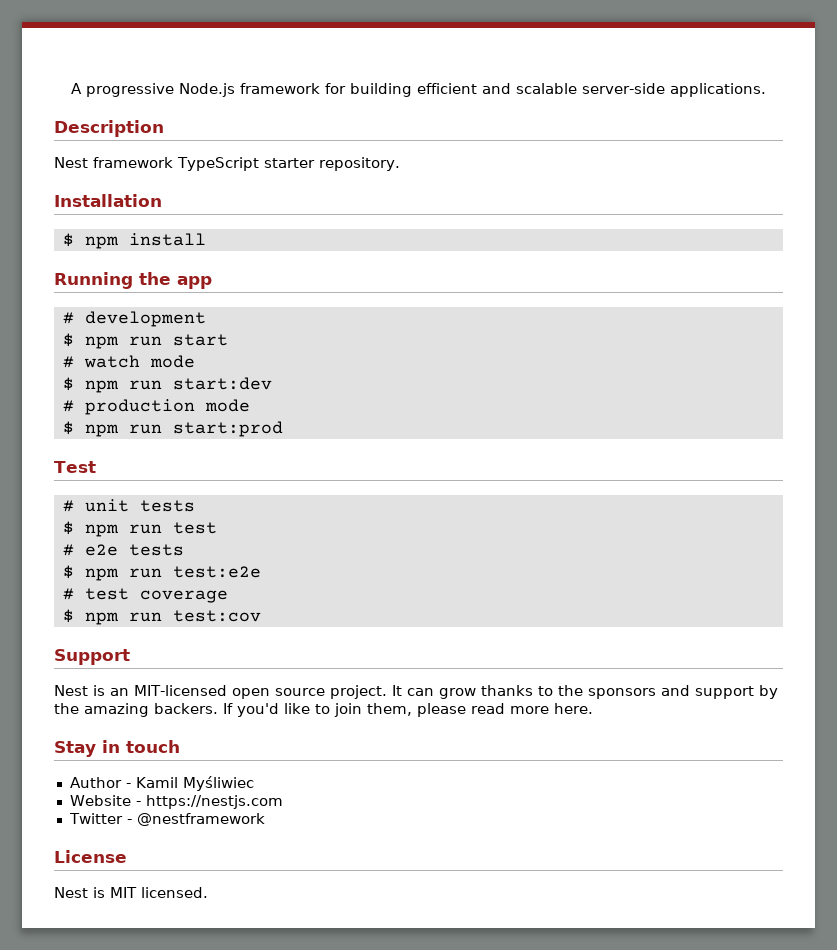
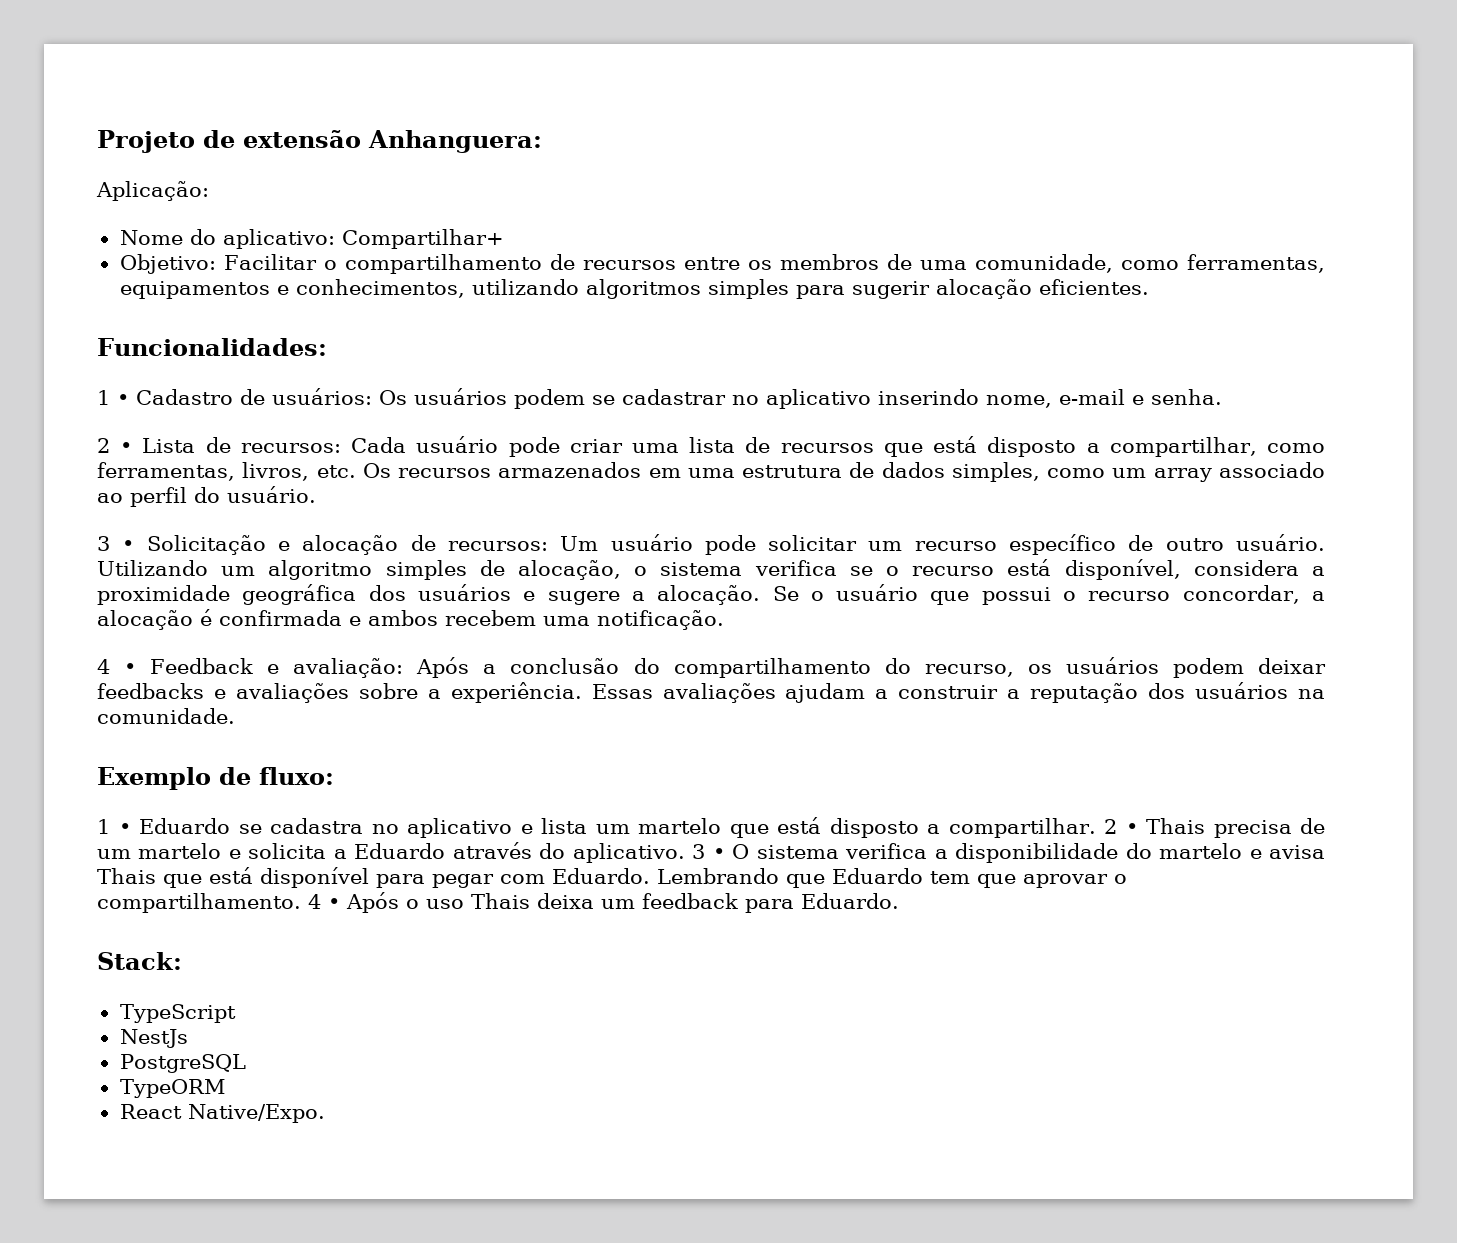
- A progressive Node.js framework for building efficient and scalable server-side applications.
- Description
- Nest framework TypeScript starter repository.
- Installation
- $ npm install
- Running the app
- # development
- $ npm run start
- # watch mode
- $ npm run start:dev
- # production mode
- $ npm run start:prod
- Test
- # unit tests
- $ npm run test
- # e2e tests
- $ npm run test:e2e
- # test coverage
- $ npm run test:cov
- Support
- Nest is an MIT-licensed open source project. It can grow thanks to the sponsors and support by the amazing backers. If you'd like to join them, please read more here.
- Stay in touch
- Author - Kamil Myśliwiec
- Website - https://nestjs.com
- Twitter - @nestframework
- License
- Nest is MIT licensed.
+ Projeto de extensão Anhanguera:
+ Aplicação:
+ Nome do aplicativo: Compartilhar+
+ Objetivo: Facilitar o compartilhamento de recursos entre os membros de uma comunidade, como ferramentas, equipamentos e conhecimentos, utilizando algoritmos simples para sugerir alocação eficientes.
+ Funcionalidades:
+ 1 • Cadastro de usuários: Os usuários podem se cadastrar no aplicativo inserindo nome, e-mail e senha.
+ 2 • Lista de recursos: Cada usuário pode criar uma lista de recursos que está disposto a compartilhar, como ferramentas, livros, etc. Os recursos armazenados em uma estrutura de dados simples, como um array associado ao perfil do usuário.
+ 3 • Solicitação e alocação de recursos: Um usuário pode solicitar um recurso específico de outro usuário. Utilizando um algoritmo simples de alocação, o sistema verifica se o recurso está disponível, considera a proximidade geográfica dos usuários e sugere a alocação. Se o usuário que possui o recurso concordar, a alocação é confirmada e ambos recebem uma notificação.
+ 4 • Feedback e avaliação: Após a conclusão do compartilhamento do recurso, os usuários podem deixar feedbacks e avaliações sobre a experiência. Essas avaliações ajudam a construir a reputação dos usuários na comunidade.
+ Exemplo de fluxo:
+ 1 • Eduardo se cadastra no aplicativo e lista um martelo que está disposto a compartilhar. 2 • Thais precisa de um martelo e solicita a Eduardo através do aplicativo. 3 • O sistema verifica a disponibilidade do martelo e avisa Thais que está disponível para pegar com Eduardo. Lembrando que Eduardo tem que aprovar o compartilhamento. 4 • Após o uso Thais deixa um feedback para Eduardo.
+ Stack:
+ TypeScript
+ NestJs
+ PostgreSQL
+ TypeORM
+ React Native/Expo.

